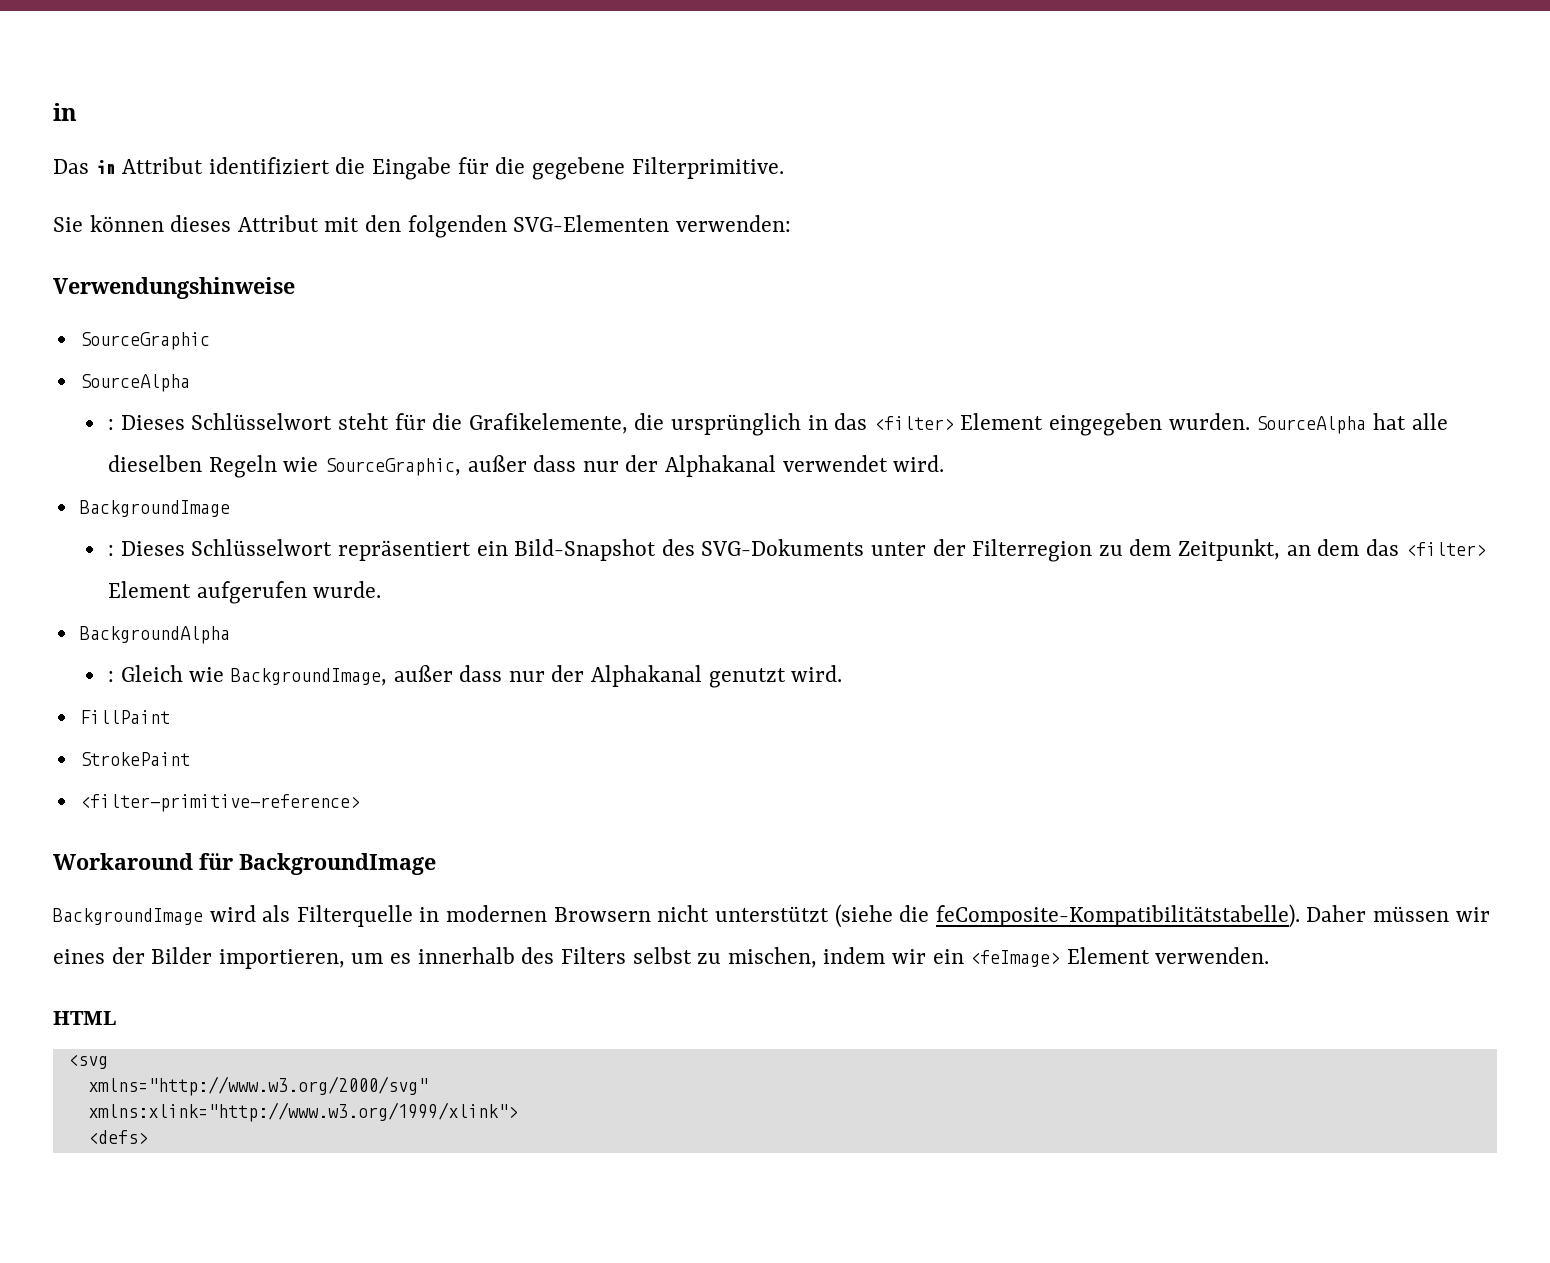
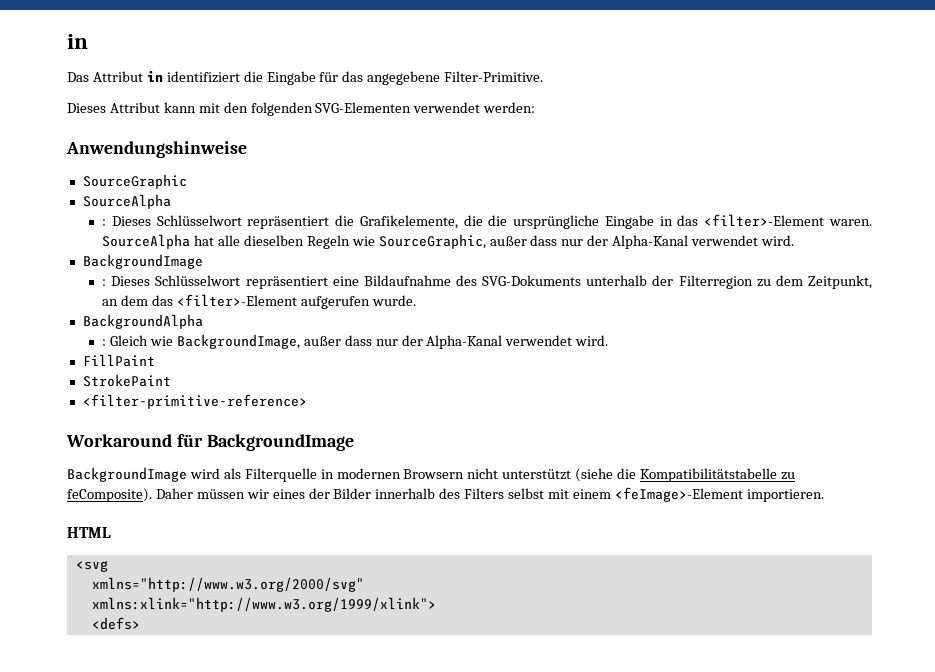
- Das in Attribut identifiziert die Eingabe für die gegebene Filterprimitive.
- Sie können dieses Attribut mit den folgenden SVG-Elementen verwenden:
- Verwendungshinweise
+ Das Attribut in identifiziert die Eingabe für das angegebene Filter-Primitive.
+ Dieses Attribut kann mit den folgenden SVG-Elementen verwendet werden:
+ Anwendungshinweise
- : Dieses Schlüsselwort steht für die Grafikelemente, die ursprünglich in das <filter> Element eingegeben wurden.
+ : Dieses Schlüsselwort repräsentiert die Grafikelemente, die die ursprüngliche Eingabe in das <filter>-Element waren.
- SourceAlpha hat alle dieselben Regeln wie SourceGraphic, außer dass nur der Alphakanal verwendet wird.
+ SourceAlpha hat alle dieselben Regeln wie SourceGraphic, außer dass nur der Alpha-Kanal verwendet wird.
- : Dieses Schlüsselwort repräsentiert ein Bild-Snapshot des SVG-Dokuments unter der Filterregion zu dem Zeitpunkt, an dem das <filter> Element aufgerufen wurde.
+ : Dieses Schlüsselwort repräsentiert eine Bildaufnahme des SVG-Dokuments unterhalb der Filterregion zu dem Zeitpunkt, an dem das <filter>-Element aufgerufen wurde.
- : Gleich wie BackgroundImage, außer dass nur der Alphakanal genutzt wird.
+ : Gleich wie BackgroundImage, außer dass nur der Alpha-Kanal verwendet wird.
- BackgroundImage wird als Filterquelle in modernen Browsern nicht unterstützt (siehe die feComposite-Kompatibilitätstabelle).
+ BackgroundImage wird als Filterquelle in modernen Browsern nicht unterstützt (siehe die Kompatibilitätstabelle zu feComposite).
- Daher müssen wir eines der Bilder importieren, um es innerhalb des Filters selbst zu mischen, indem wir ein <feImage> Element verwenden.
+ Daher müssen wir eines der Bilder innerhalb des Filters selbst mit einem <feImage>-Element importieren.

